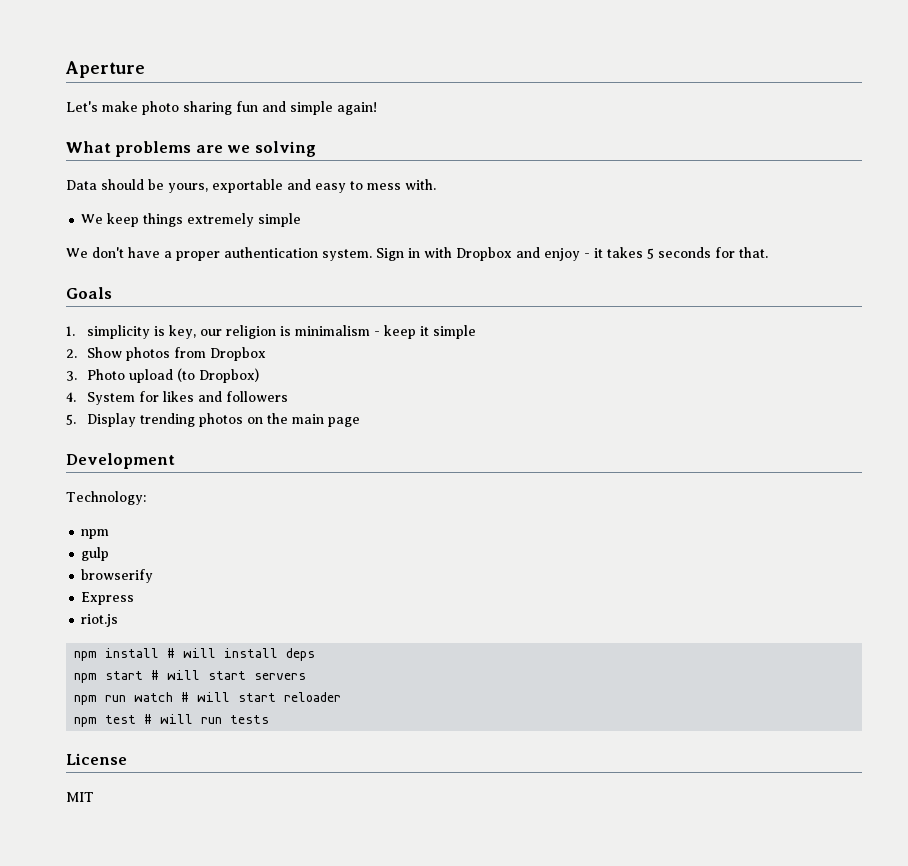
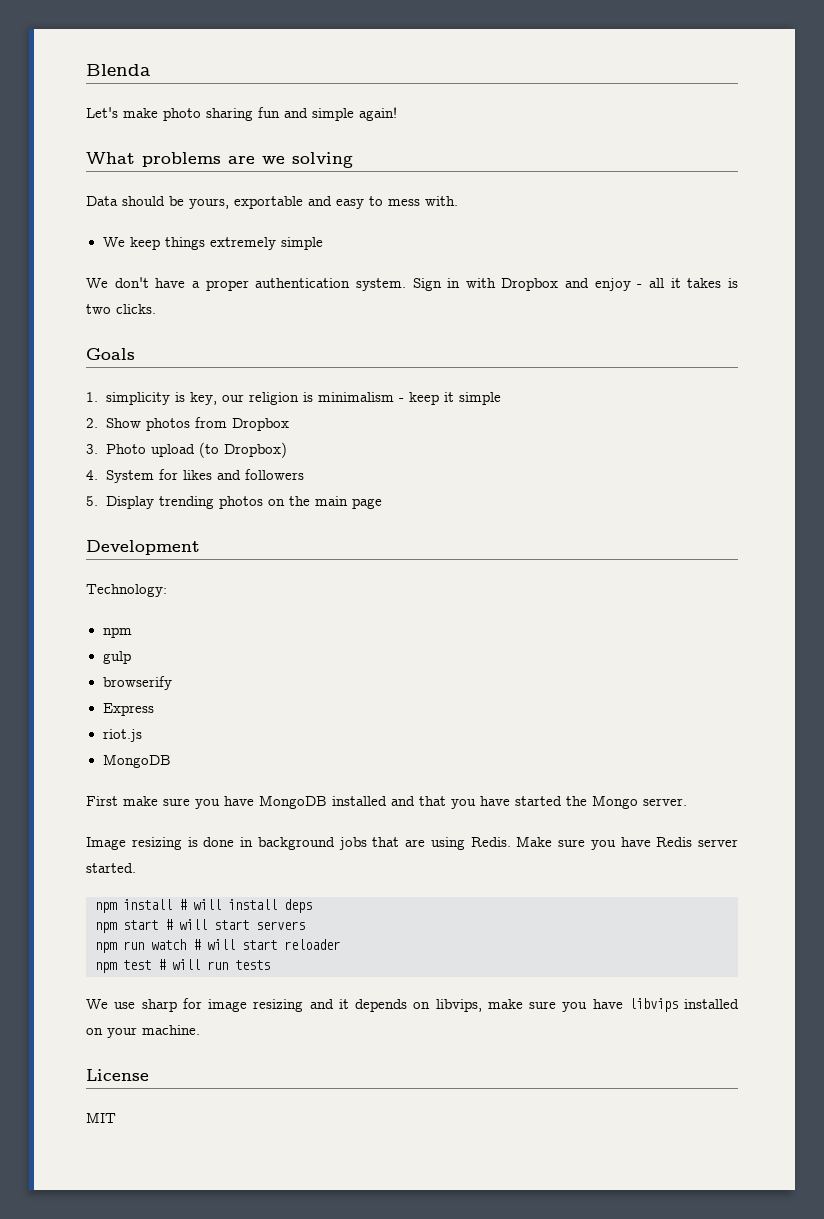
- Aperture
+ Blenda
- Sign in with Dropbox and enjoy - it takes 5 seconds for that.
+ Sign in with Dropbox and enjoy - all it takes is two clicks.
  riot.js
+ MongoDB
+ First make sure you have MongoDB installed and that you have started the Mongo server.
+ Image resizing is done in background jobs that are using Redis. Make sure you have Redis server started.
+ We use sharp for image resizing and it depends on libvips, make sure you have libvips installed on your machine.

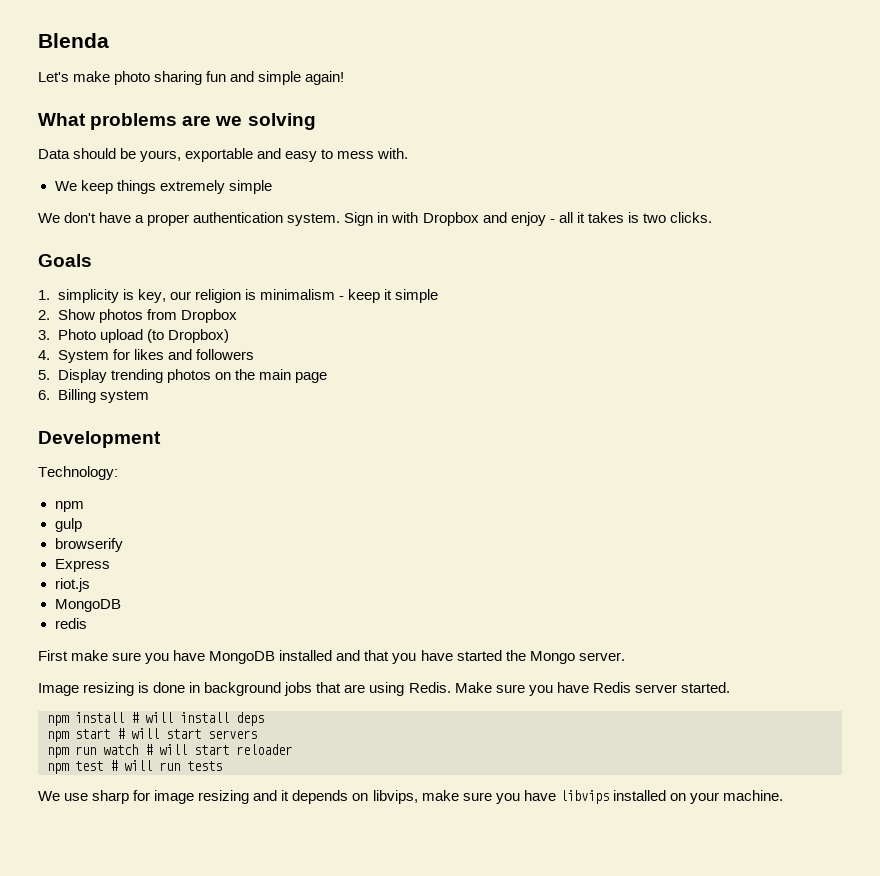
+ 6. Billing system
+ redis
- License
- MIT

